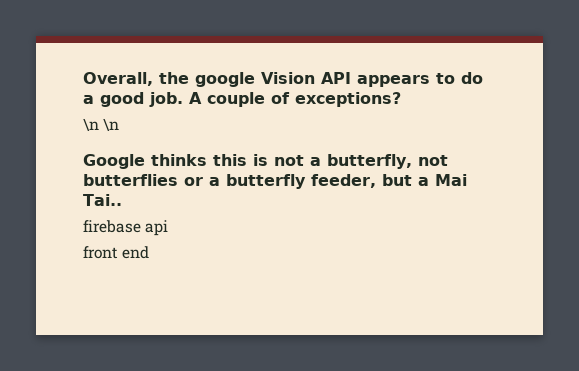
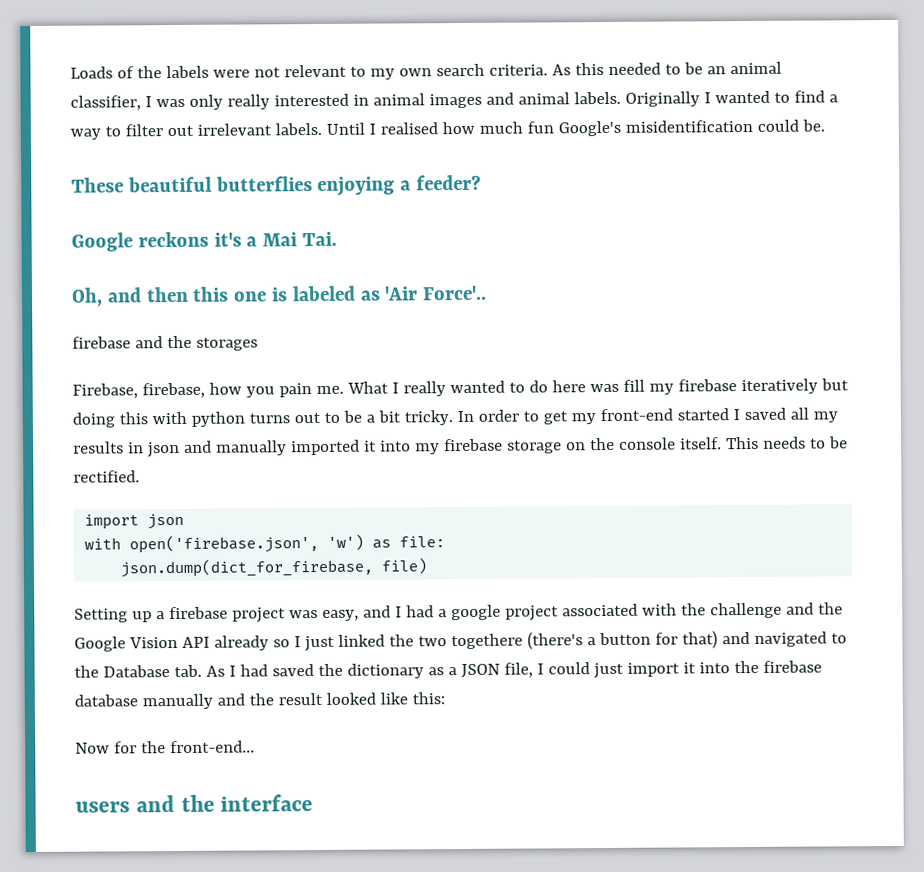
- Overall, the google Vision API appears to do a good job. A couple of exceptions?
- \n \n
- Google thinks this is not a butterfly, not butterflies or a butterfly feeder, but a Mai Tai..
- firebase api
- front end
+ Loads of the labels were not relevant to my own search criteria. As this needed to be an animal classifier, I was only really interested in animal images and animal labels. Originally I wanted to find a way to filter out irrelevant labels. Until I realised how much fun Google's misidentification could be.
+ These beautiful butterflies enjoying a feeder?
+ Google reckons it's a Mai Tai.
+ Oh, and then this one is labeled as 'Air Force'..
+ firebase and the storages
+ Firebase, firebase, how you pain me. What I really wanted to do here was fill my firebase iteratively but doing this with python turns out to be a bit tricky. In order to get my front-end started I saved all my results in json and manually imported it into my firebase storage on the console itself. This needs to be rectified.
+ import json
+ with open('firebase.json', 'w') as file:
+ json.dump(dict_for_firebase, file)
+ Setting up a firebase project was easy, and I had a google project associated with the challenge and the Google Vision API already so I just linked the two togethere (there's a button for that) and navigated to the Database tab. As I had saved the dictionary as a JSON file, I could just import it into the firebase database manually and the result looked like this:
+ Now for the front-end...
+ users and the interface

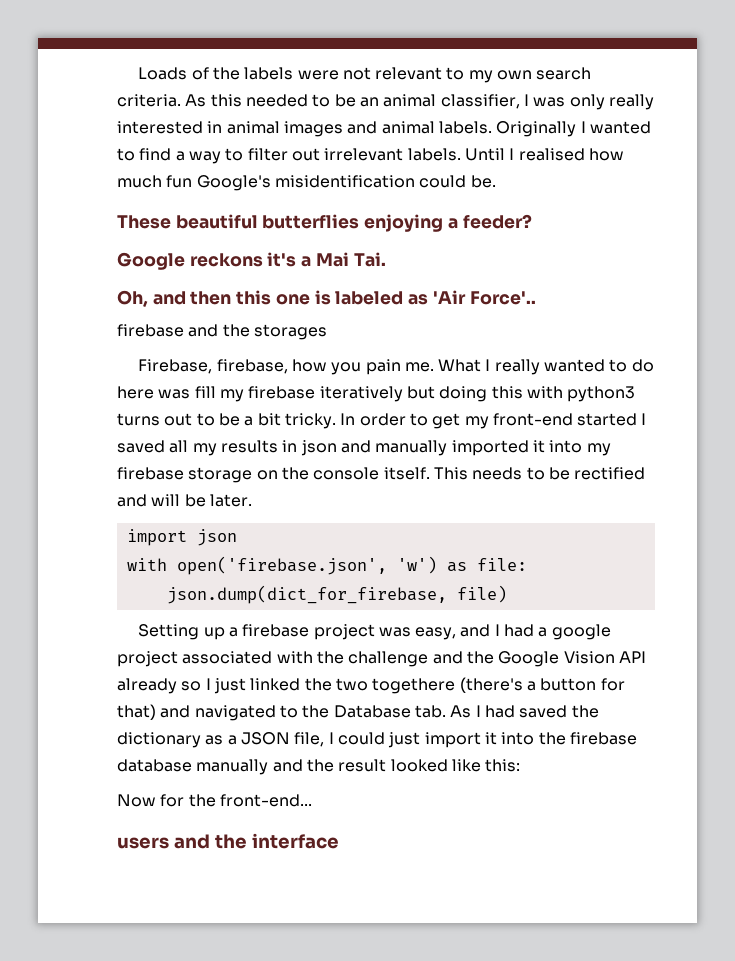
- What I really wanted to do here was fill my firebase iteratively but doing this with python turns out to be a bit tricky.
+ What I really wanted to do here was fill my firebase iteratively but doing this with python3 turns out to be a bit tricky.
- This needs to be rectified.
+ This needs to be rectified and will be later.

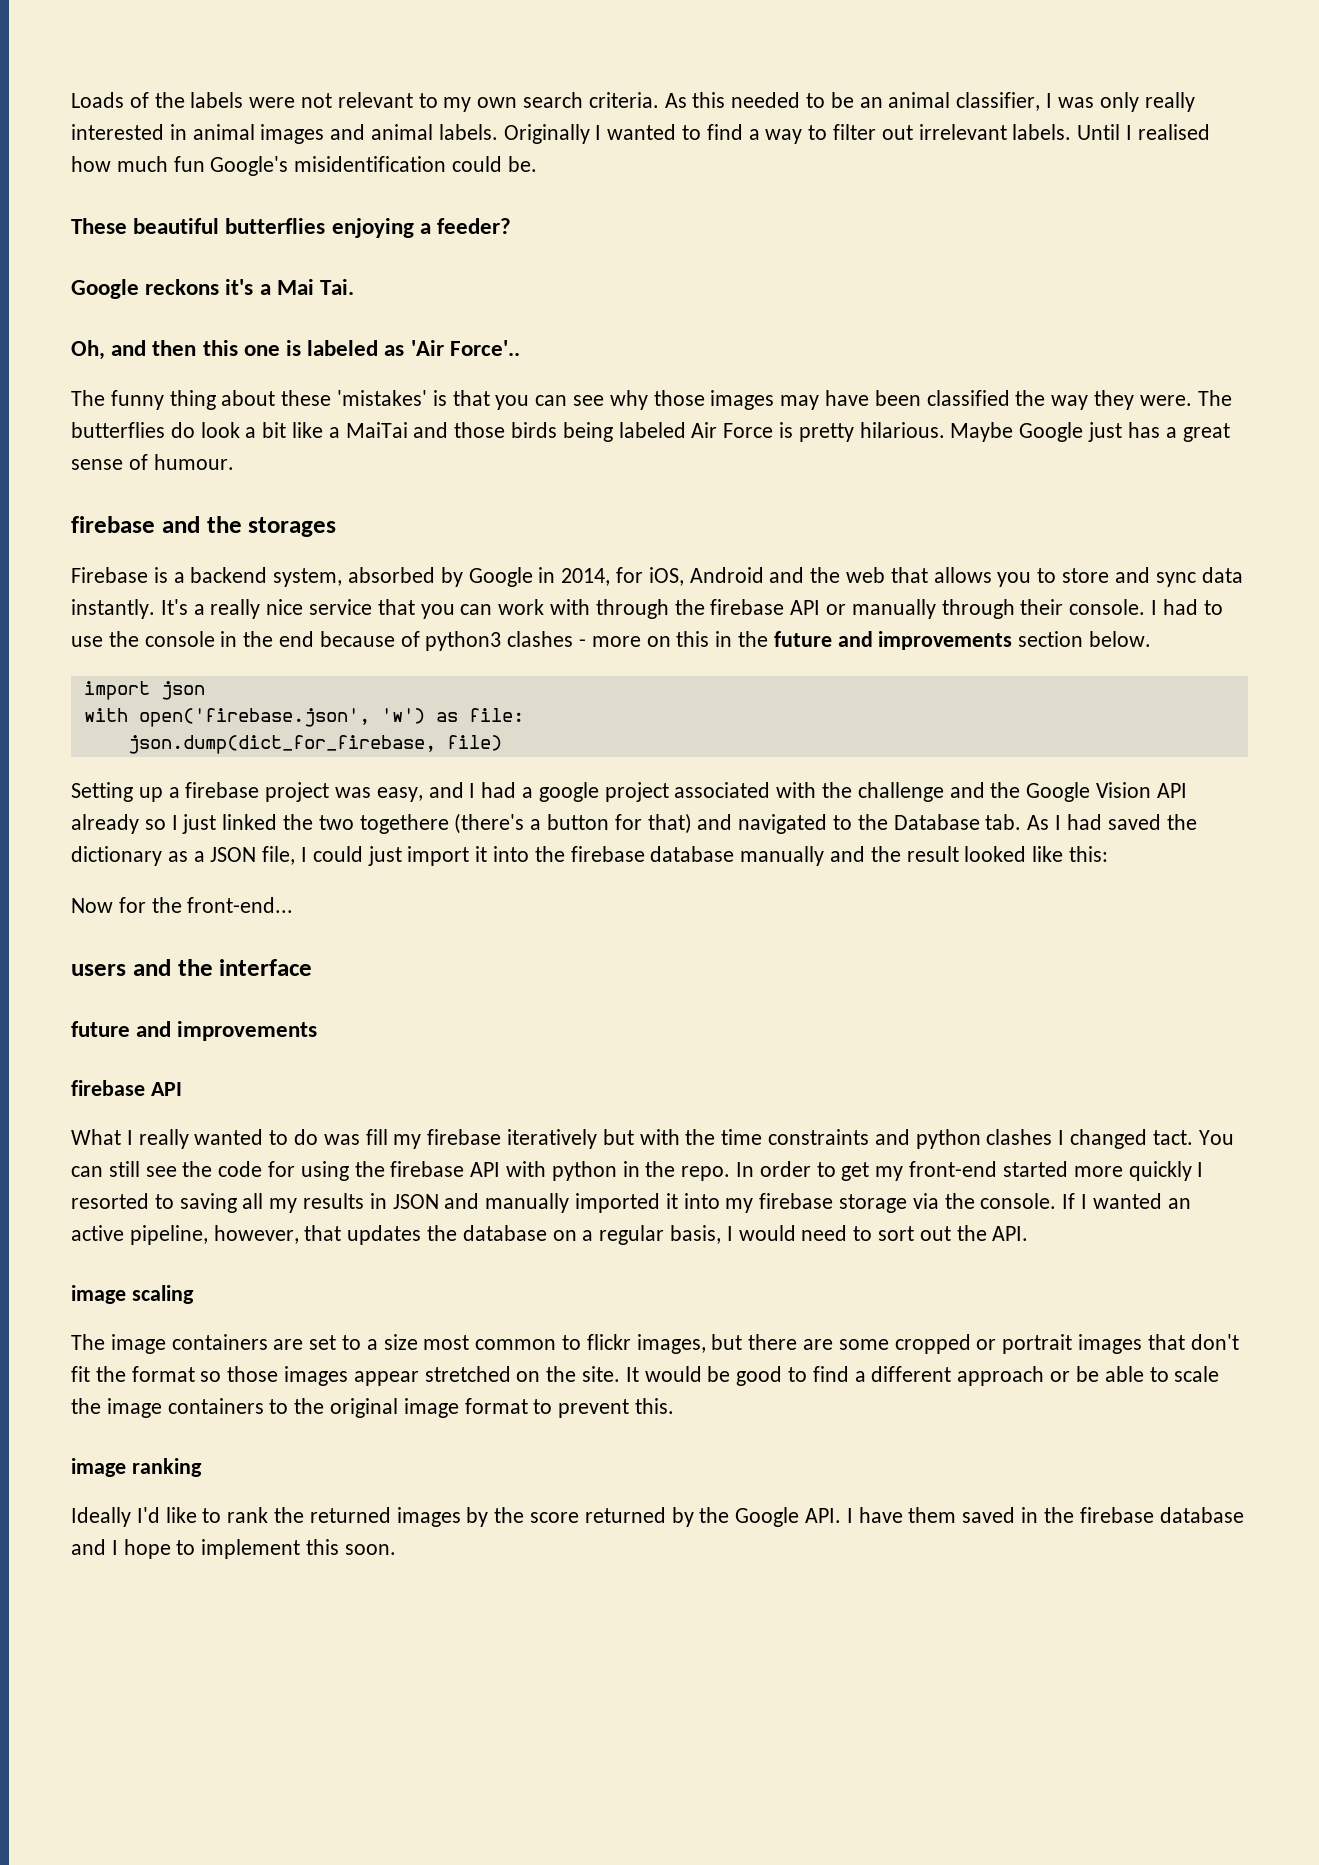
+ The funny thing about these 'mistakes' is that you can see why those images may have been classified the way they were. The butterflies do look a bit like a MaiTai and those birds being labeled Air Force is pretty hilarious. Maybe Google just has a great sense of humour.
  firebase and the storages
- Firebase, firebase, how you pain me. What I really wanted to do here was fill my firebase iteratively but doing this with python3 turns out to be a bit tricky. In order to get my front-end started I saved all my results in json and manually imported it into my firebase storage on the console itself. This needs to be rectified and will be later.
+ Firebase is a backend system, absorbed by Google in 2014, for iOS, Android and the web that allows you to store and sync data instantly. It's a really nice service that you can work with through the firebase API or manually through their console. I had to use the console in the end because of python3 clashes - more on this in the future and improvements section below.
  users and the interface
+ future and improvements
+ firebase API
+ What I really wanted to do was fill my firebase iteratively but with the time constraints and python clashes I changed tact. You can still see the code for using the firebase API with python in the repo. In order to get my front-end started more quickly I resorted to saving all my results in JSON and manually imported it into my firebase storage via the console. If I wanted an active pipeline, however, that updates the database on a regular basis, I would need to sort out the API.
+ image scaling
+ The image containers are set to a size most common to flickr images, but there are some cropped or portrait images that don't fit the format so those images appear stretched on the site. It would be good to find a different approach or be able to scale the image containers to the original image format to prevent this.
+ image ranking
+ Ideally I'd like to rank the returned images by the score returned by the Google API. I have them saved in the firebase database and I hope to implement this soon.

